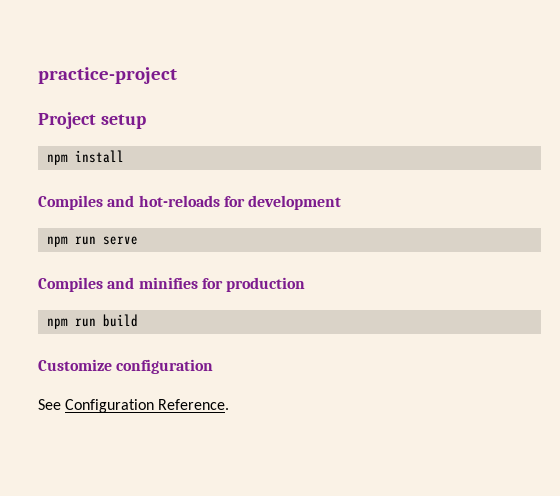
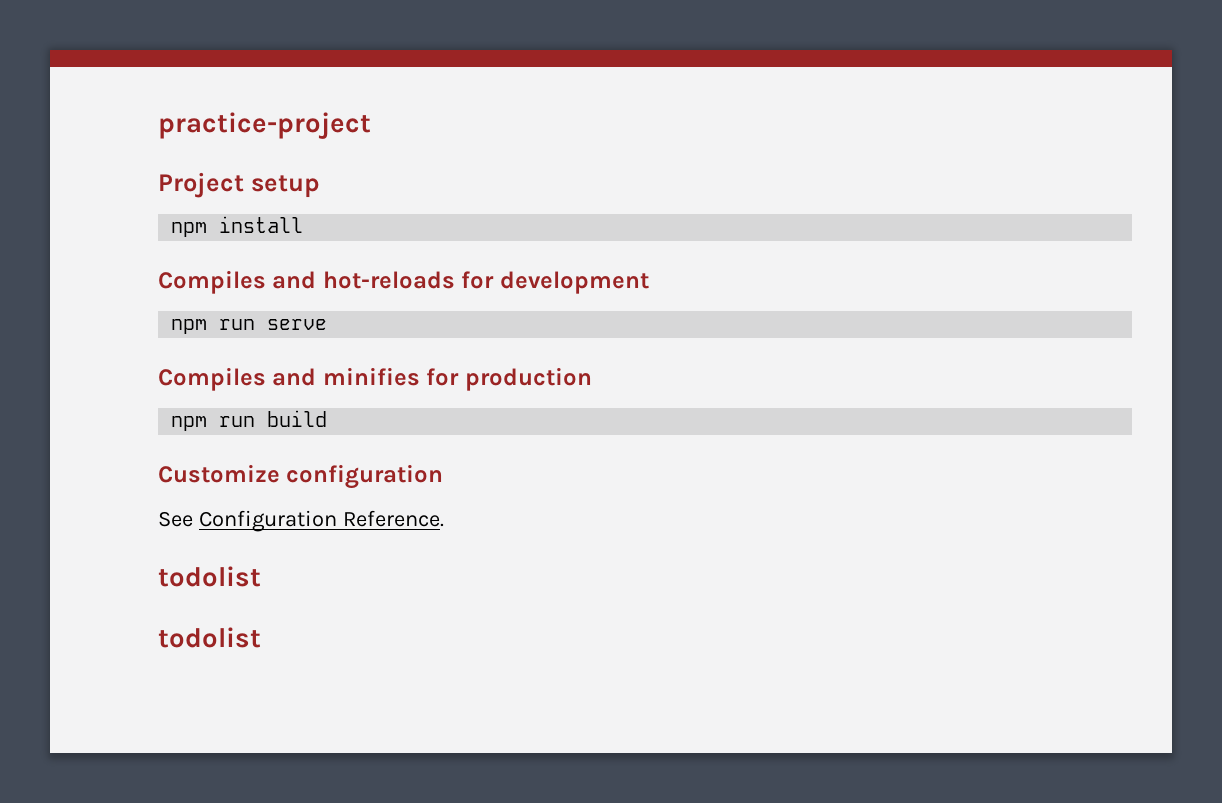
  See Configuration Reference.
+ todolist
+ todolist

